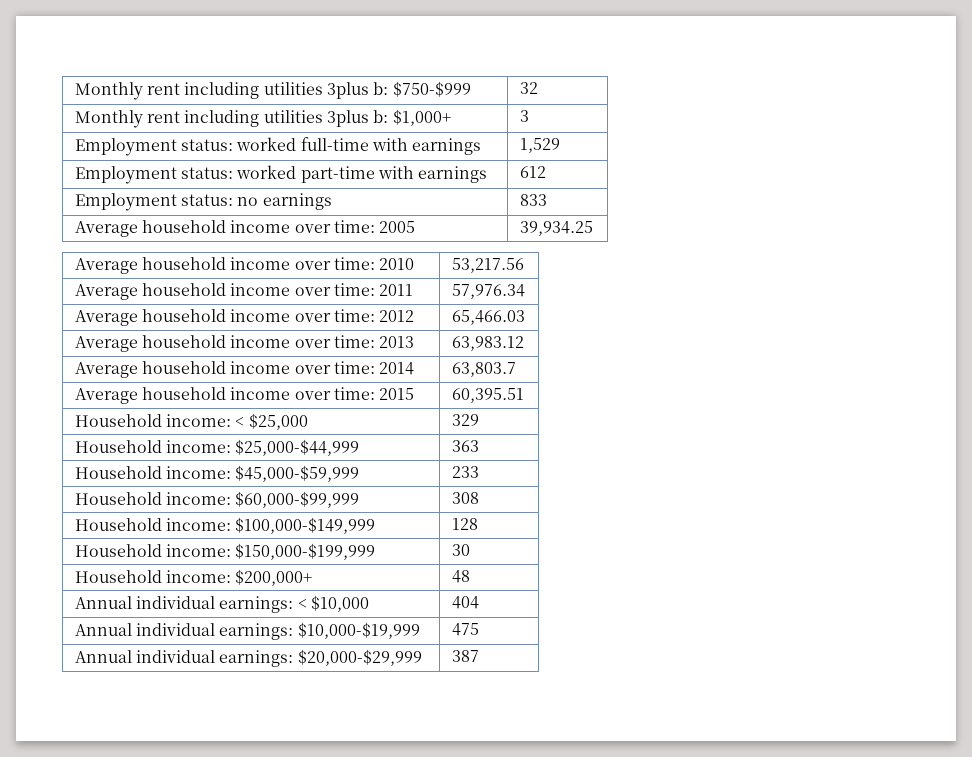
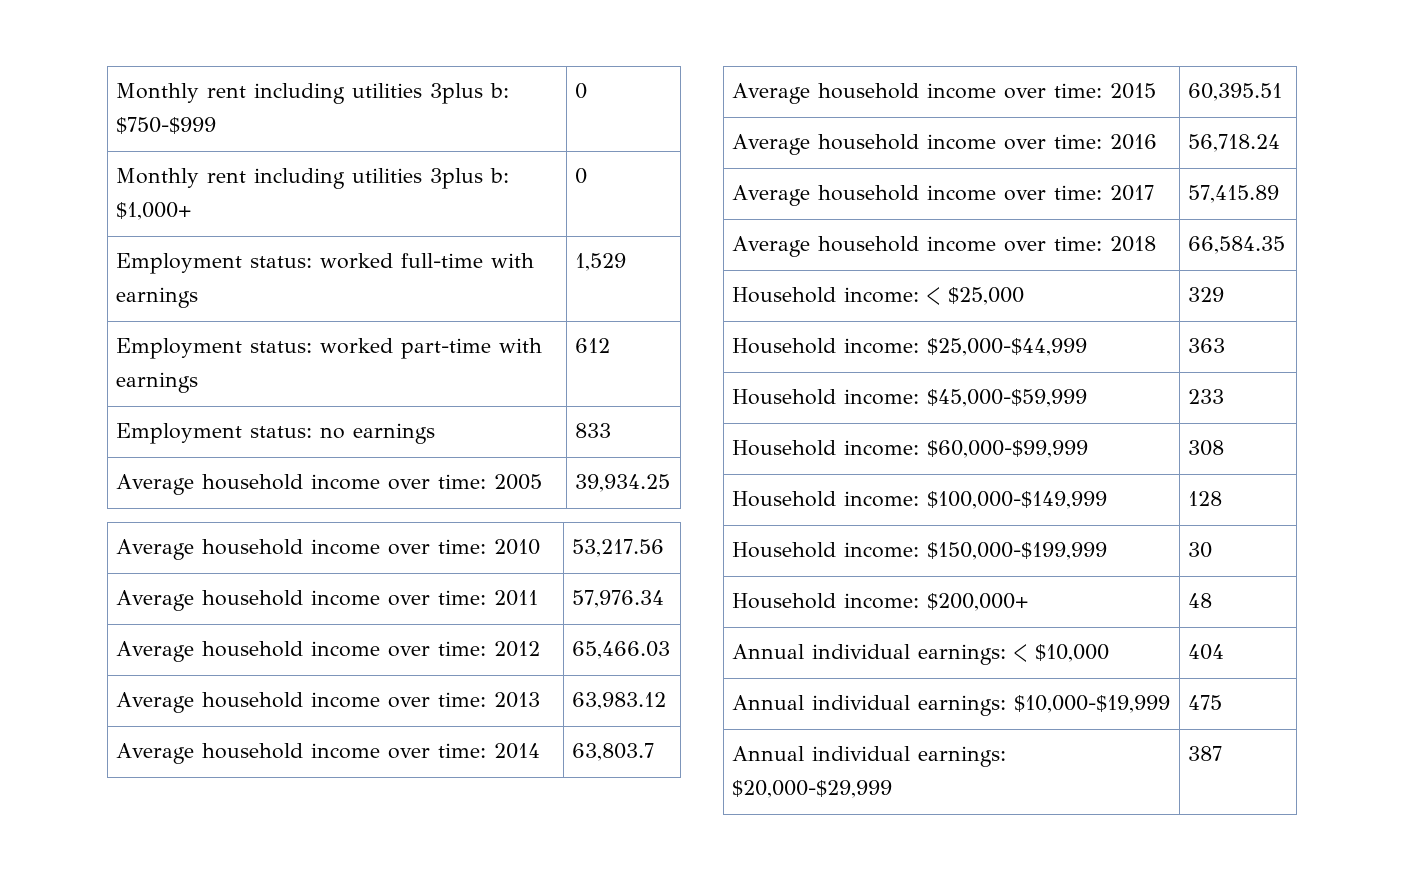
- Monthly rent including utilities 3plus b: $750-$999 | 32
+ Monthly rent including utilities 3plus b: $750-$999 | 0
- Monthly rent including utilities 3plus b: $1,000+ | 3
+ Monthly rent including utilities 3plus b: $1,000+ | 0
+ Average household income over time: 2016 | 56,718.24
+ Average household income over time: 2017 | 57,415.89
+ Average household income over time: 2018 | 66,584.35

